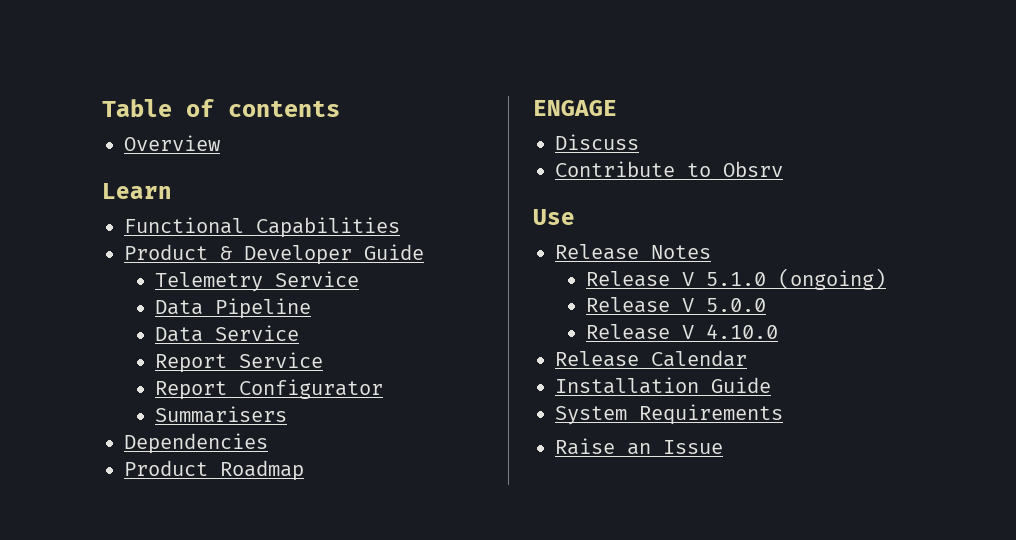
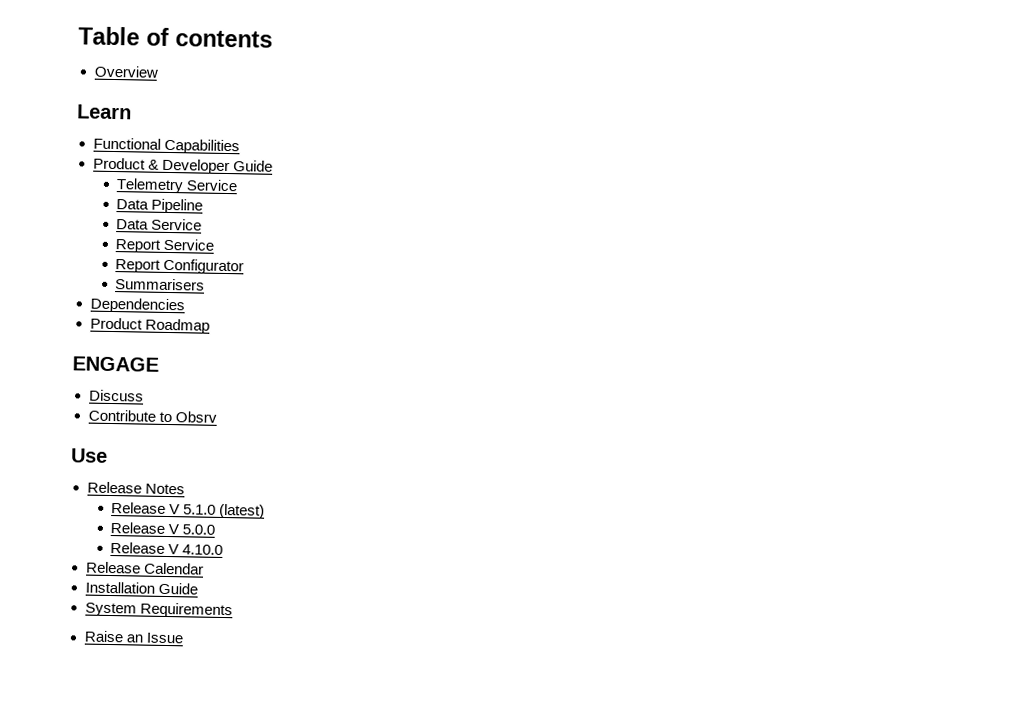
- Release V 5.1.0 (ongoing)
+ Release V 5.1.0 (latest)

